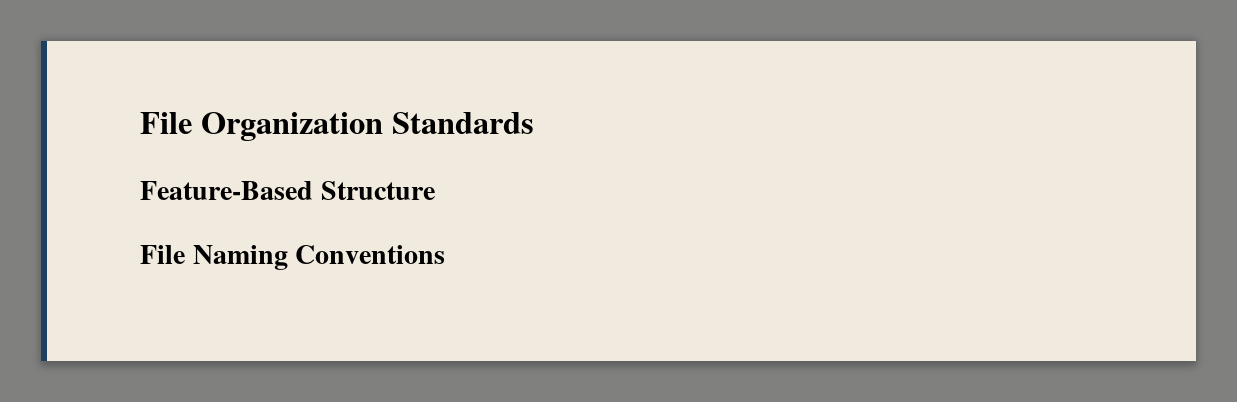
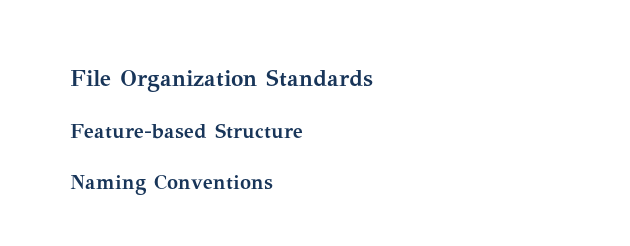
- Feature-Based Structure
+ Feature-based Structure
- File Naming Conventions
+ Naming Conventions

